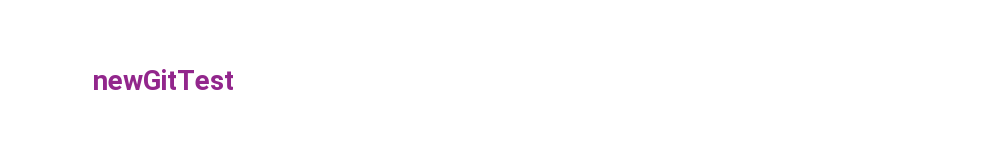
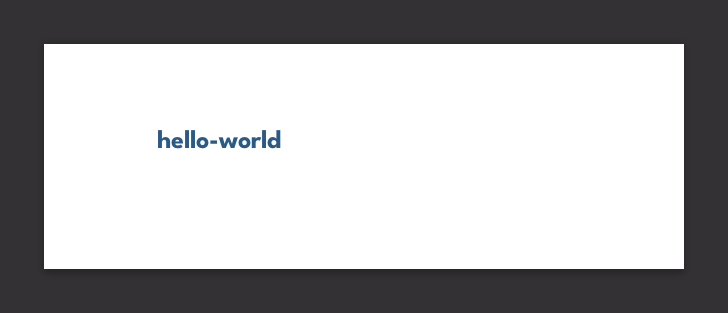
- newGitTest
+ hello-world

